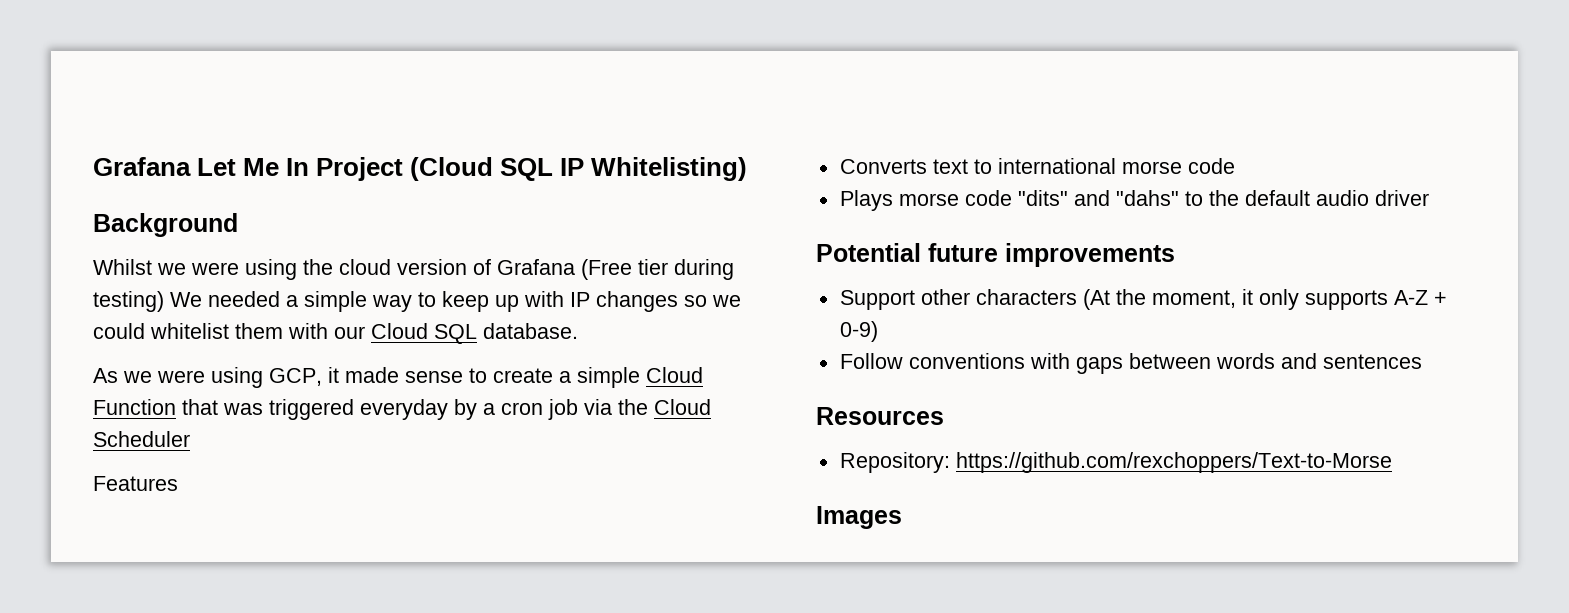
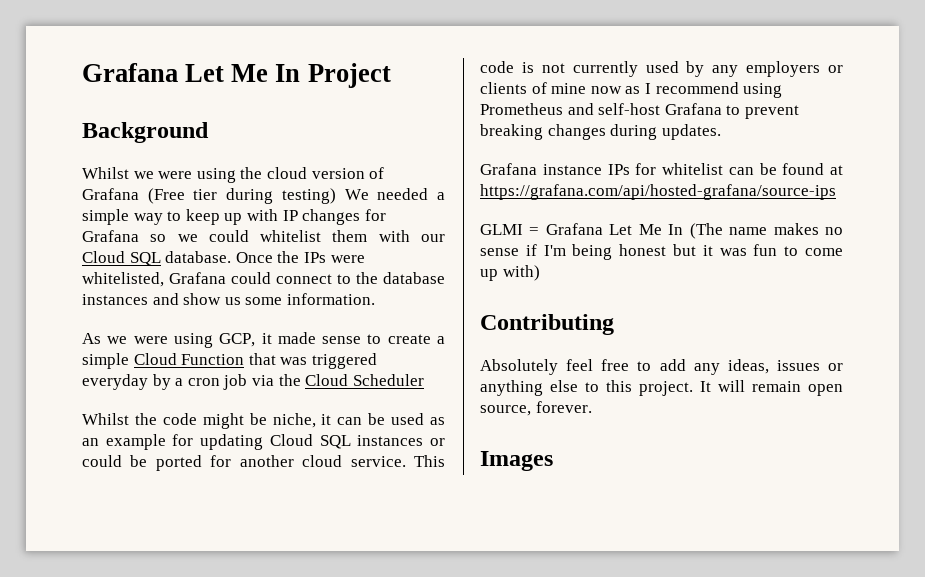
- Grafana Let Me In Project (Cloud SQL IP Whitelisting)
+ Grafana Let Me In Project
- Whilst we were using the cloud version of Grafana (Free tier during testing) We needed a simple way to keep up with IP changes so we could whitelist them with our Cloud SQL database.
+ Whilst we were using the cloud version of Grafana (Free tier during testing) We needed a simple way to keep up with IP changes for Grafana so we could whitelist them with our Cloud SQL database. Once the IPs were whitelisted, Grafana could connect to the database instances and show us some information.
- Features
- Converts text to international morse code
- Plays morse code "dits" and "dahs" to the default audio driver
- Potential future improvements
- Support other characters (At the moment, it only supports A-Z + 0-9)
- Follow conventions with gaps between words and sentences
- Resources
- Repository: https://github.com/rexchoppers/Text-to-Morse
+ Whilst the code might be niche, it can be used as an example for updating Cloud SQL instances or could be ported for another cloud service. This code is not currently used by any employers or clients of mine now as I recommend using Prometheus and self-host Grafana to prevent breaking changes during updates.
+ Grafana instance IPs for whitelist can be found at https://grafana.com/api/hosted-grafana/source-ips
+ GLMI = Grafana Let Me In (The name makes no sense if I'm being honest but it was fun to come up with)
+ Contributing
+ Absolutely feel free to add any ideas, issues or anything else to this project. It will remain open source, forever.

